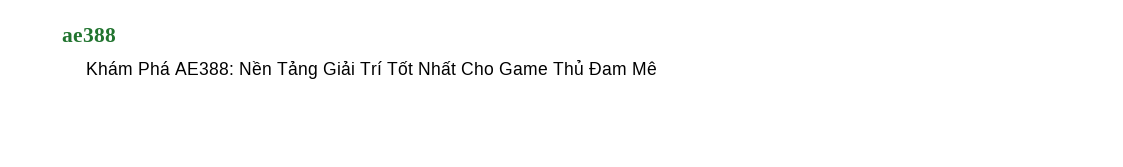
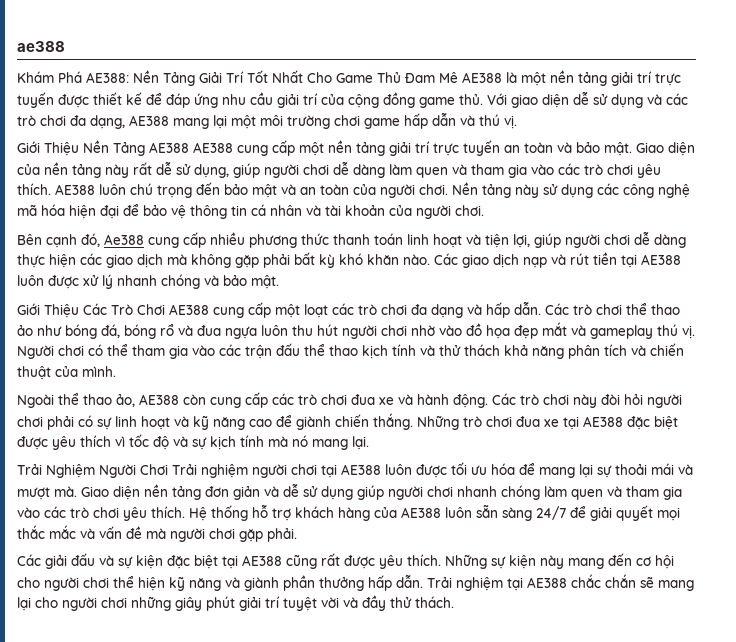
- Khám Phá AE388: Nền Tảng Giải Trí Tốt Nhất Cho Game Thủ Đam Mê
+ Khám Phá AE388: Nền Tảng Giải Trí Tốt Nhất Cho Game Thủ Đam Mê AE388 là một nền tảng giải trí trực tuyến được thiết kế để đáp ứng nhu cầu giải trí của cộng đồng game thủ. Với giao diện dễ sử dụng và các trò chơi đa dạng, AE388 mang lại một môi trường chơi game hấp dẫn và thú vị.
+ Giới Thiệu Nền Tảng AE388 AE388 cung cấp một nền tảng giải trí trực tuyến an toàn và bảo mật. Giao diện của nền tảng này rất dễ sử dụng, giúp người chơi dễ dàng làm quen và tham gia vào các trò chơi yêu thích. AE388 luôn chú trọng đến bảo mật và an toàn của người chơi. Nền tảng này sử dụng các công nghệ mã hóa hiện đại để bảo vệ thông tin cá nhân và tài khoản của người chơi.
+ Bên cạnh đó, Ae388 cung cấp nhiều phương thức thanh toán linh hoạt và tiện lợi, giúp người chơi dễ dàng thực hiện các giao dịch mà không gặp phải bất kỳ khó khăn nào. Các giao dịch nạp và rút tiền tại AE388 luôn được xử lý nhanh chóng và bảo mật.
+ Giới Thiệu Các Trò Chơi AE388 cung cấp một loạt các trò chơi đa dạng và hấp dẫn. Các trò chơi thể thao ảo như bóng đá, bóng rổ và đua ngựa luôn thu hút người chơi nhờ vào đồ họa đẹp mắt và gameplay thú vị. Người chơi có thể tham gia vào các trận đấu thể thao kịch tính và thử thách khả năng phân tích và chiến thuật của mình.
+ Ngoài thể thao ảo, AE388 còn cung cấp các trò chơi đua xe và hành động. Các trò chơi này đòi hỏi người chơi phải có sự linh hoạt và kỹ năng cao để giành chiến thắng. Những trò chơi đua xe tại AE388 đặc biệt được yêu thích vì tốc độ và sự kịch tính mà nó mang lại.
+ Trải Nghiệm Người Chơi Trải nghiệm người chơi tại AE388 luôn được tối ưu hóa để mang lại sự thoải mái và mượt mà. Giao diện nền tảng đơn giản và dễ sử dụng giúp người chơi nhanh chóng làm quen và tham gia vào các trò chơi yêu thích. Hệ thống hỗ trợ khách hàng của AE388 luôn sẵn sàng 24/7 để giải quyết mọi thắc mắc và vấn đề mà người chơi gặp phải.
+ Các giải đấu và sự kiện đặc biệt tại AE388 cũng rất được yêu thích. Những sự kiện này mang đến cơ hội cho người chơi thể hiện kỹ năng và giành phần thưởng hấp dẫn. Trải nghiệm tại AE388 chắc chắn sẽ mang lại cho người chơi những giây phút giải trí tuyệt vời và đầy thử thách.

